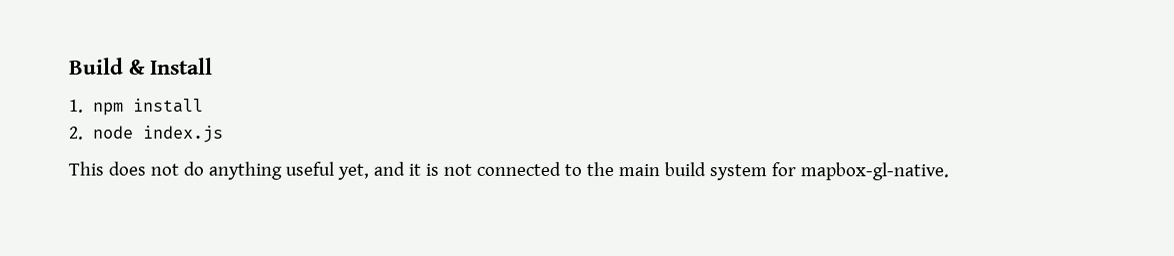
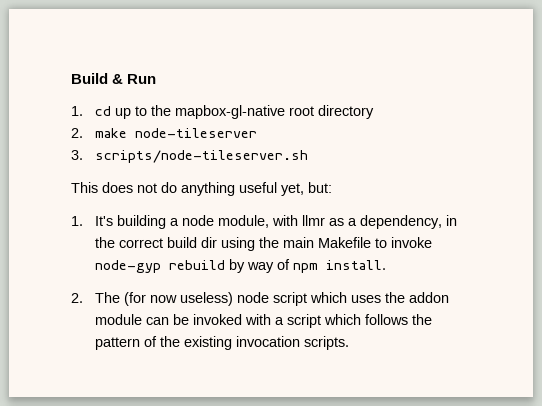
- Build & Install
- 1. npm install
- 2. node index.js
+ Build & Run
+ 1. cd up to the mapbox-gl-native root directory
+ 2. make node-tileserver
+ 3. scripts/node-tileserver.sh
- This does not do anything useful yet, and it is not connected to the main build system for mapbox-gl-native.
+ This does not do anything useful yet, but:
+ 1. It's building a node module, with llmr as a dependency, in the correct build dir using the main Makefile to invoke node-gyp rebuild by way of npm install.
+ 2. The (for now useless) node script which uses the addon module can be invoked with a script which follows the pattern of the existing invocation scripts.

